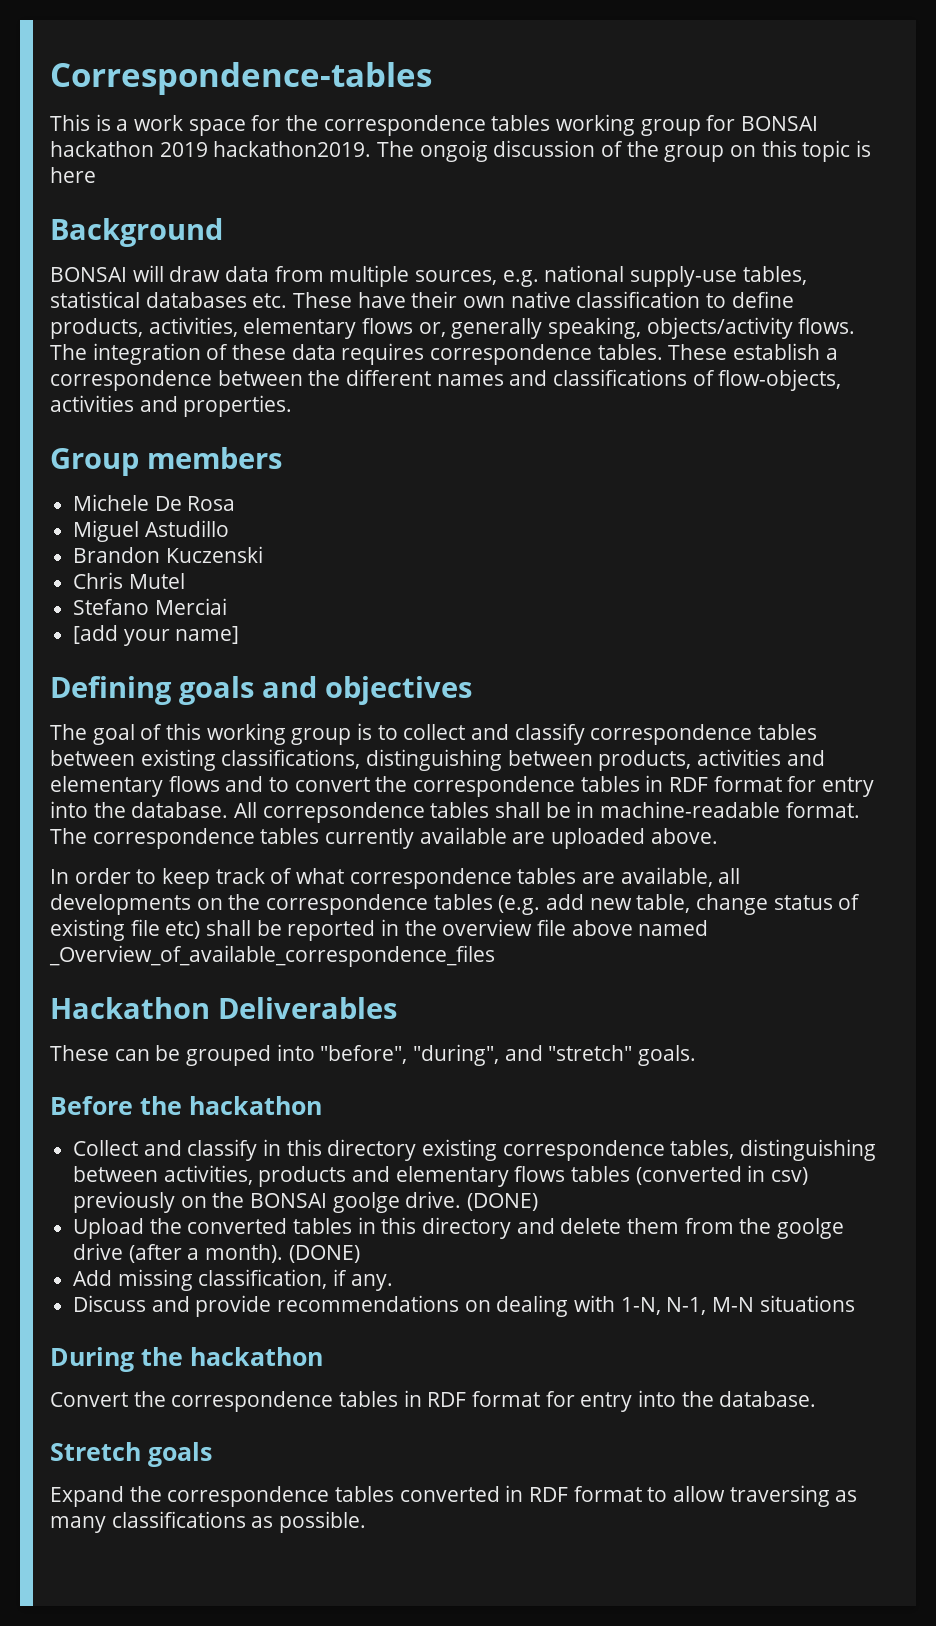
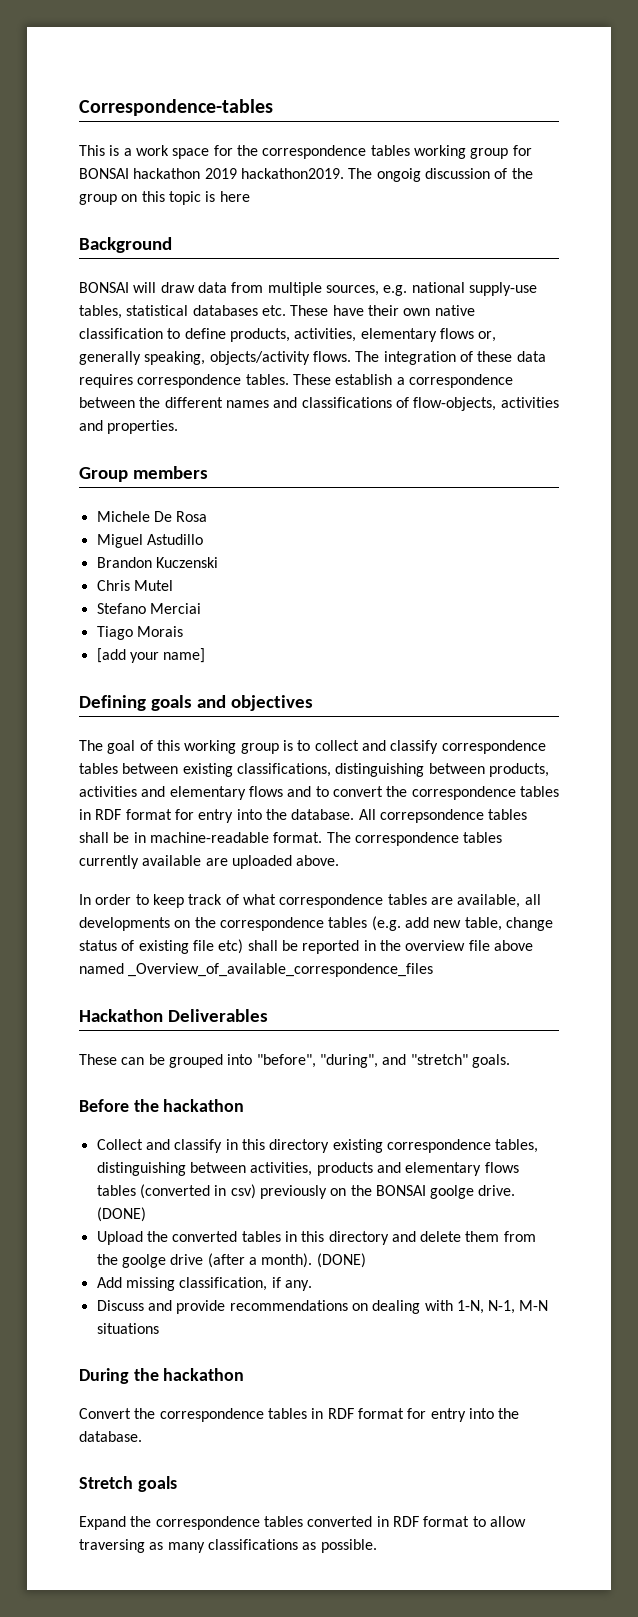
+ Tiago Morais

